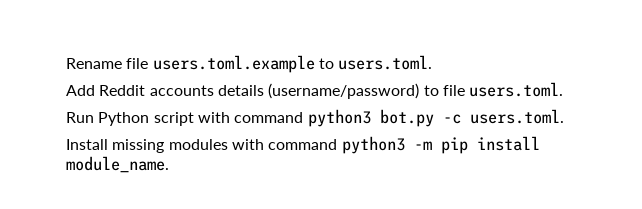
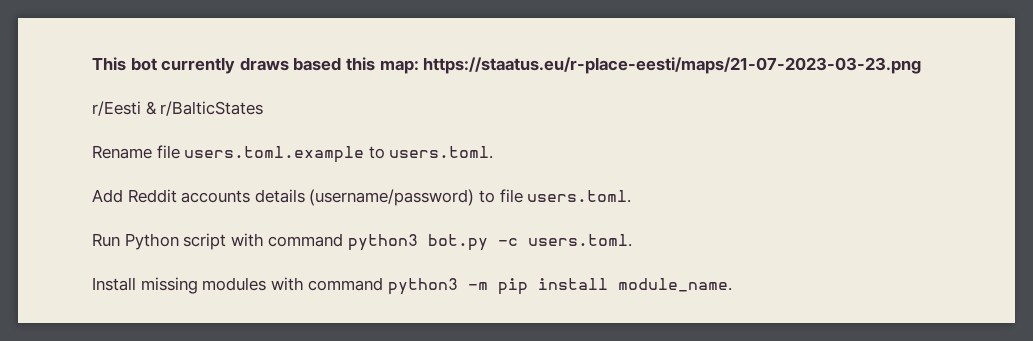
+ This bot currently draws based this map: https://staatus.eu/r-place-eesti/maps/21-07-2023-03-23.png
+ r/Eesti & r/BalticStates

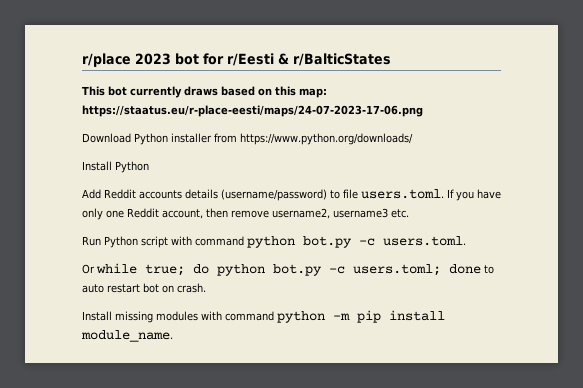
+ r/place 2023 bot for r/Eesti & r/BalticStates
- This bot currently draws based this map: https://staatus.eu/r-place-eesti/maps/21-07-2023-03-23.png
- r/Eesti & r/BalticStates
- Rename file users.toml.example to users.toml.
+ This bot currently draws based on this map: https://staatus.eu/r-place-eesti/maps/24-07-2023-17-06.png
+ Download Python installer from https://www.python.org/downloads/
+ Install Python
- Add Reddit accounts details (username/password) to file users.toml.
+ Add Reddit accounts details (username/password) to file users.toml. If you have only one Reddit account, then remove username2, username3 etc.
- Run Python script with command python3 bot.py -c users.toml.
+ Run Python script with command python bot.py -c users.toml.
+ Or while true; do python bot.py -c users.toml; done to auto restart bot on crash.
- Install missing modules with command python3 -m pip install module_name.
+ Install missing modules with command python -m pip install module_name.

